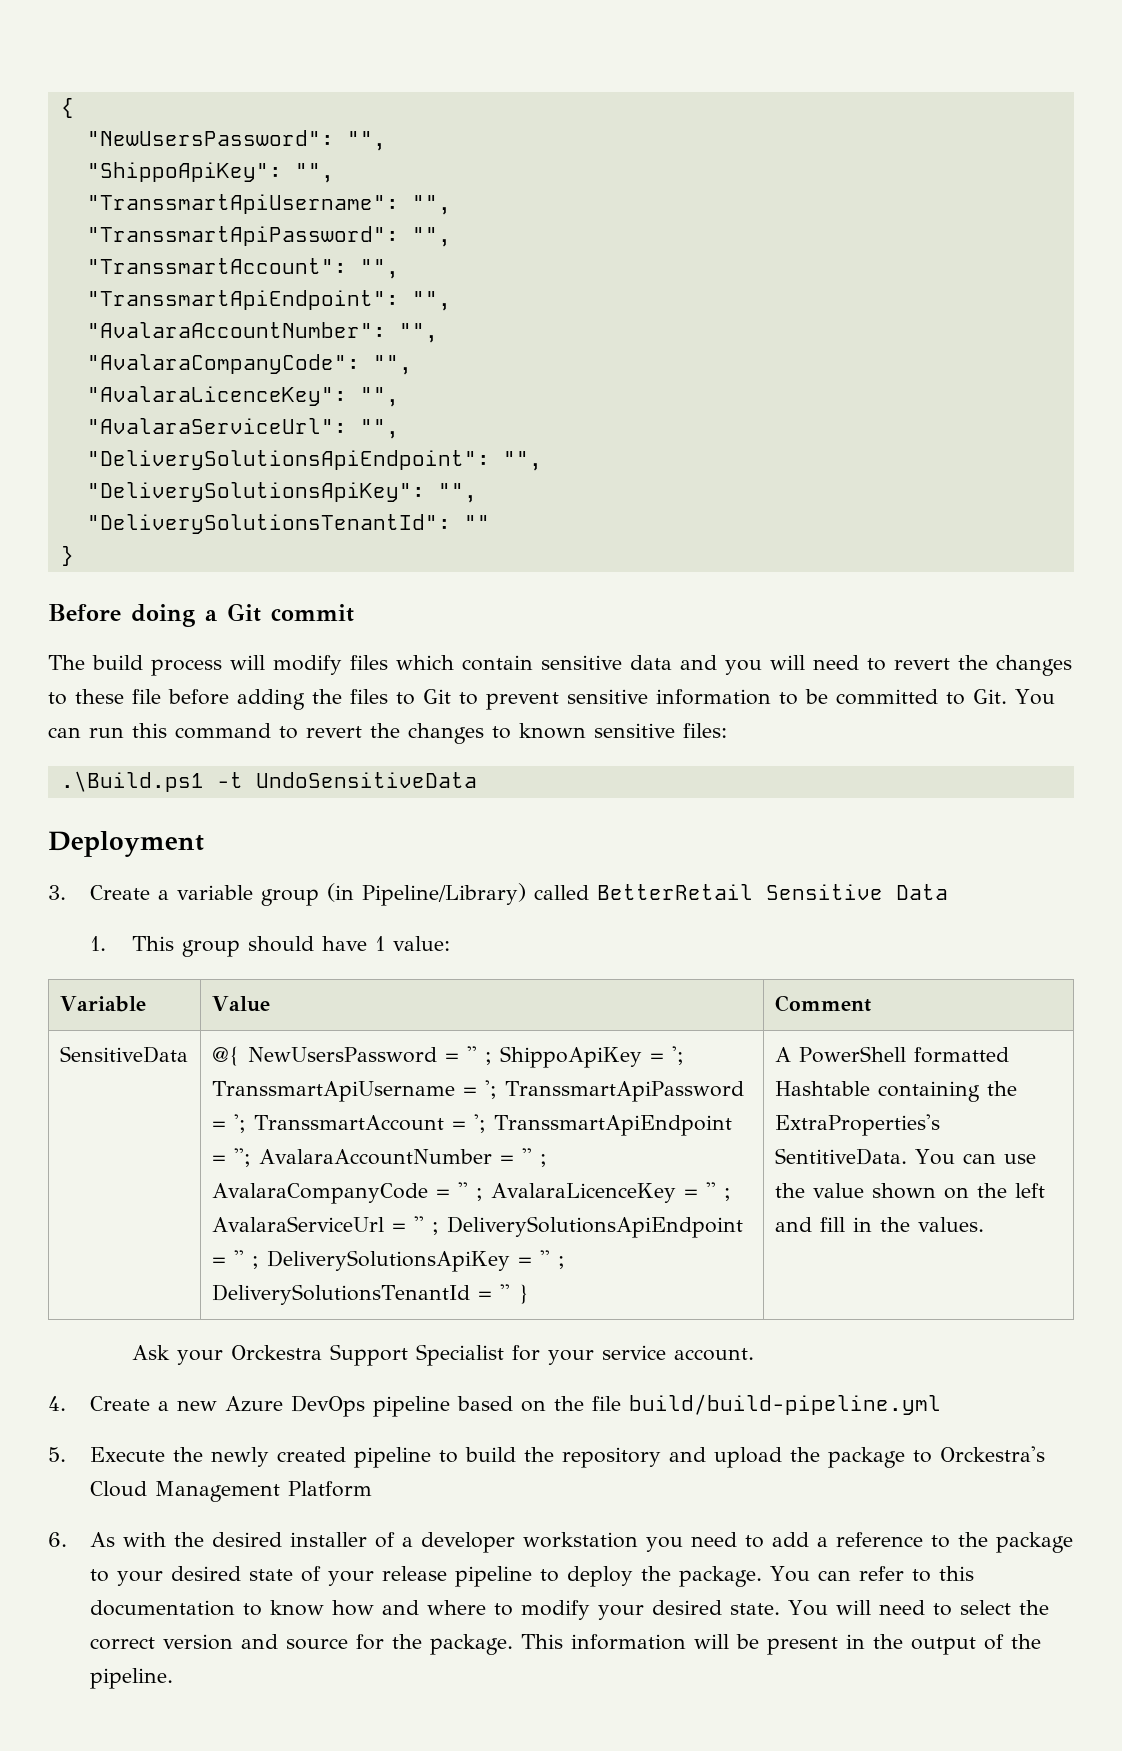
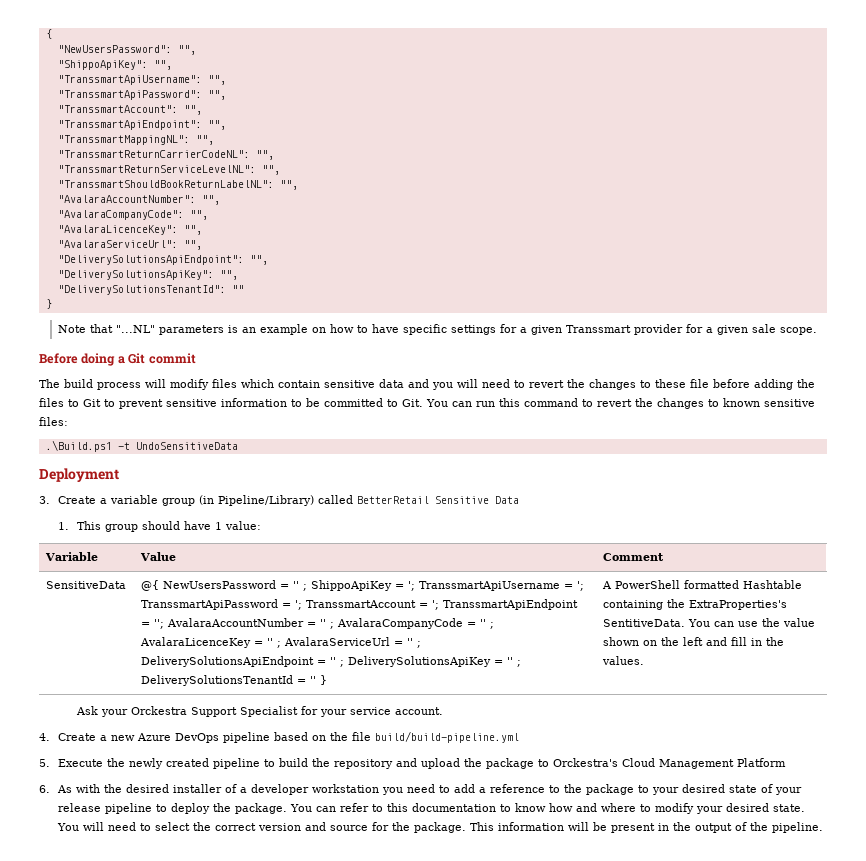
+ "TranssmartMappingNL": "",
+ "TranssmartReturnCarrierCodeNL": "",
+ "TranssmartReturnServiceLevelNL": "",
+ "TranssmartShouldBookReturnLabelNL": "",
+ Note that "...NL" parameters is an example on how to have specific settings for a given Transsmart provider for a given sale scope.

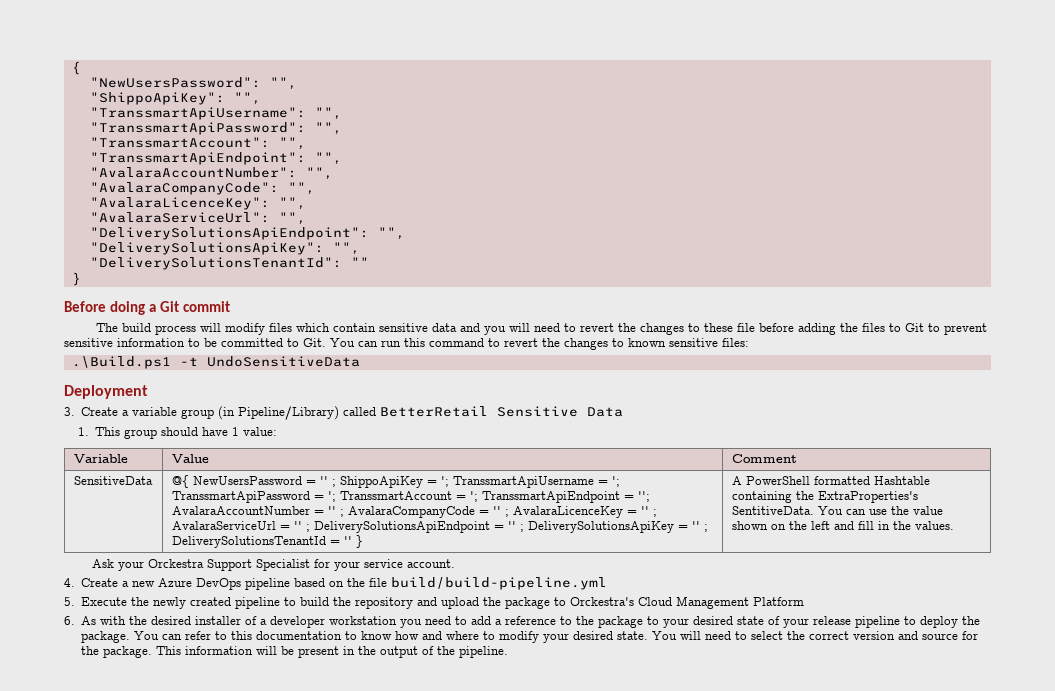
- "TranssmartMappingNL": "",
- "TranssmartReturnCarrierCodeNL": "",
- "TranssmartReturnServiceLevelNL": "",
- "TranssmartShouldBookReturnLabelNL": "",
- Note that "...NL" parameters is an example on how to have specific settings for a given Transsmart provider for a given sale scope.

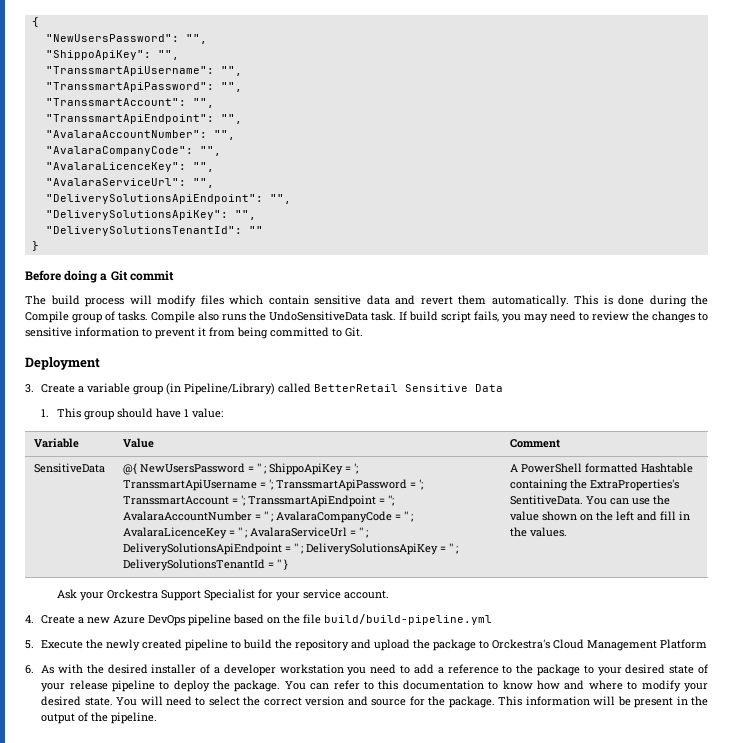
- The build process will modify files which contain sensitive data and you will need to revert the changes to these file before adding the files to Git to prevent sensitive information to be committed to Git. You can run this command to revert the changes to known sensitive files:
- .\Build.ps1 -t UndoSensitiveData
+ The build process will modify files which contain sensitive data and revert them automatically. This is done during the Compile group of tasks. Compile also runs the UndoSensitiveData task. If build script fails, you may need to review the changes to sensitive information to prevent it from being committed to Git.

